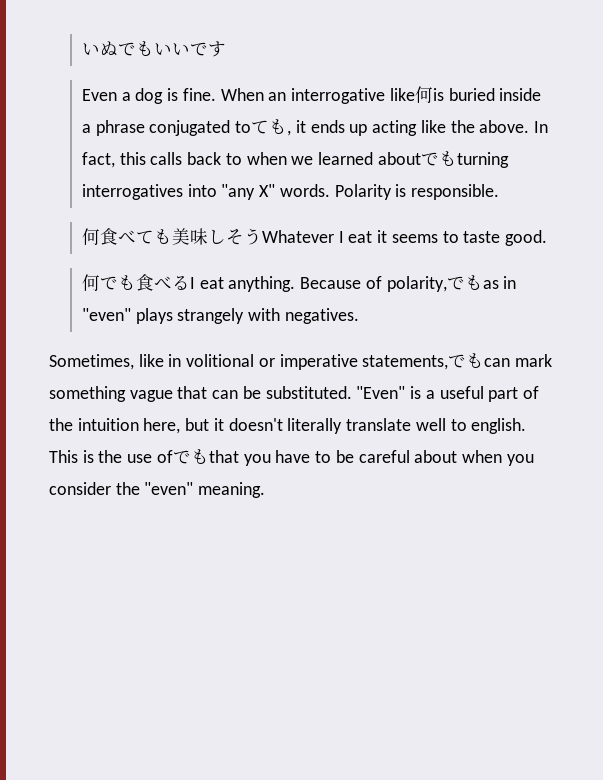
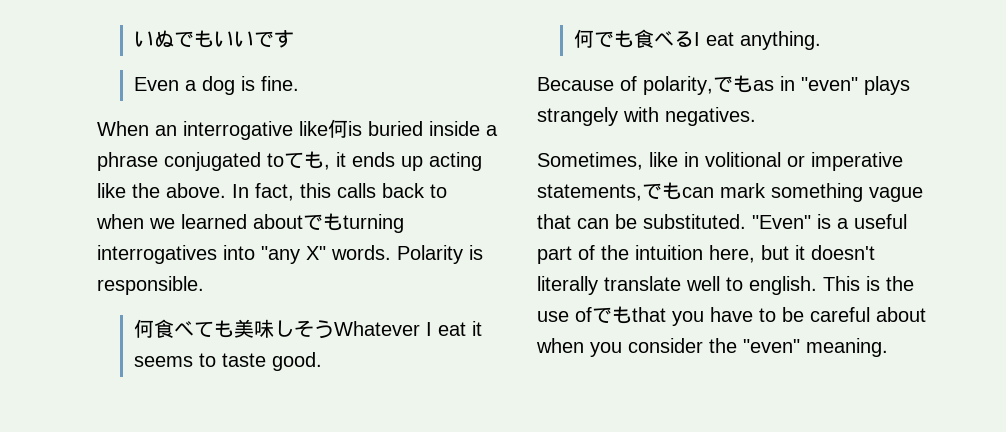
- Even a dog is fine. When an interrogative like何is buried inside a phrase conjugated toても, it ends up acting like the above.
+ Even a dog is fine.
+ When an interrogative like何is buried inside a phrase conjugated toても, it ends up acting like the above.
- 何でも食べるI eat anything. Because of polarity,でもas in "even" plays strangely with negatives.
+ 何でも食べるI eat anything.
+ Because of polarity,でもas in "even" plays strangely with negatives.

